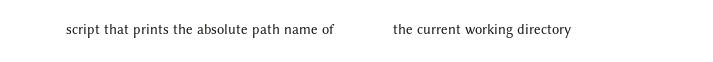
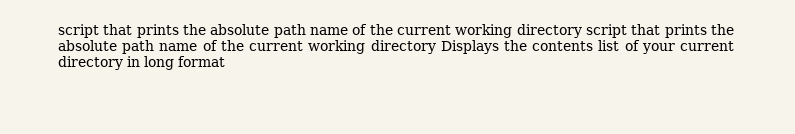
- script that prints the absolute path name of the current working directory
+ script that prints the absolute path name of the current working directory script that prints the absolute path name of the current working directory Displays the contents list of your current directory in long format

